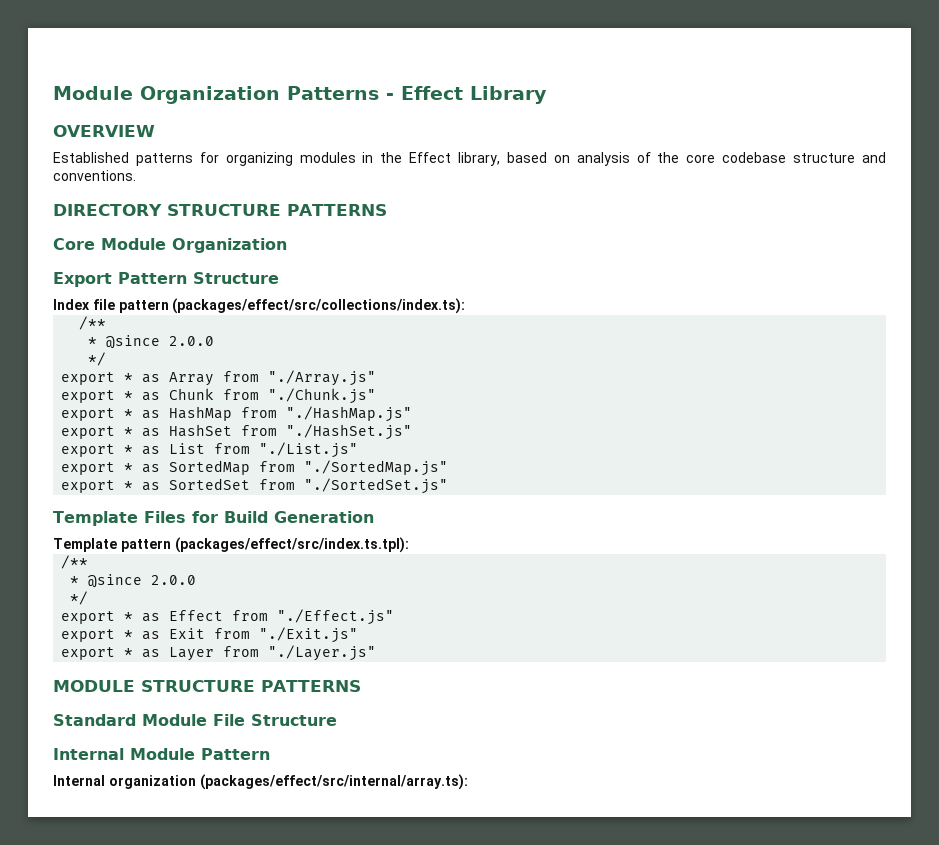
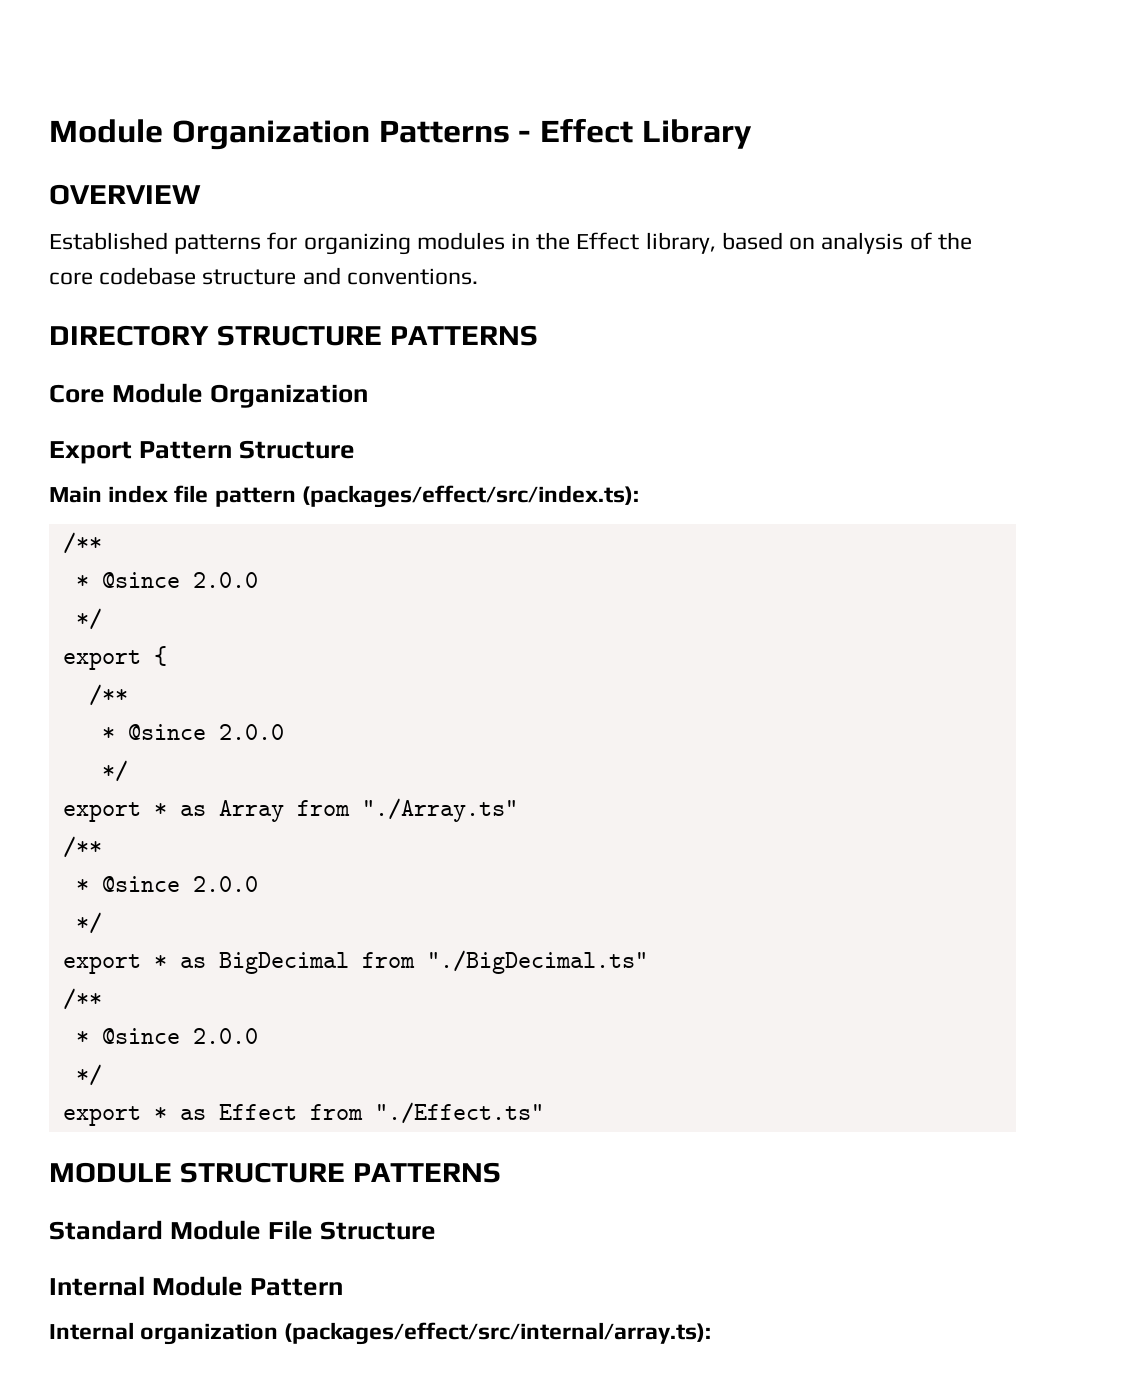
- Index file pattern (packages/effect/src/collections/index.ts):
+ Main index file pattern (packages/effect/src/index.ts):
+ /**
+ * @since 2.0.0
+ */
+ export {
- export * as Array from "./Array.js"
- export * as Chunk from "./Chunk.js"
- export * as HashMap from "./HashMap.js"
- export * as HashSet from "./HashSet.js"
- export * as List from "./List.js"
- export * as SortedMap from "./SortedMap.js"
- export * as SortedSet from "./SortedSet.js"
- Template Files for Build Generation
- Template pattern (packages/effect/src/index.ts.tpl):
+ export * as Array from "./Array.ts"
+ /**
+ * @since 2.0.0
+ */
+ export * as BigDecimal from "./BigDecimal.ts"
- export * as Effect from "./Effect.js"
- export * as Exit from "./Exit.js"
- export * as Layer from "./Layer.js"
+ export * as Effect from "./Effect.ts"

